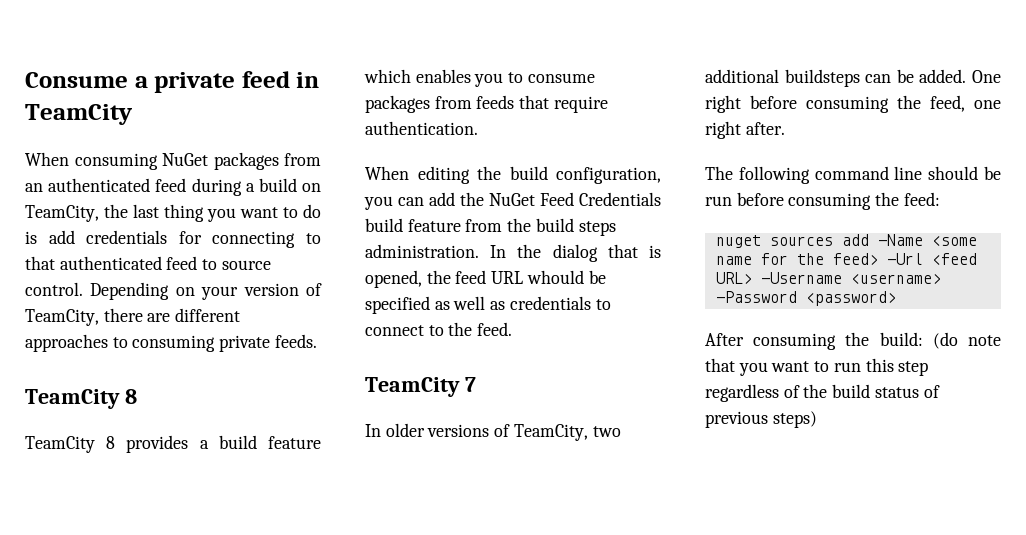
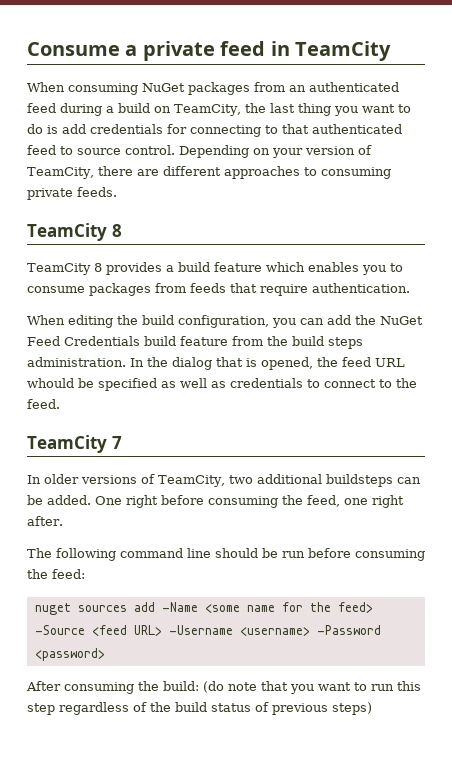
- nuget sources add -Name <some name for the feed> -Url <feed URL> -Username <username> -Password <password>
+ nuget sources add -Name <some name for the feed> -Source <feed URL> -Username <username> -Password <password>

